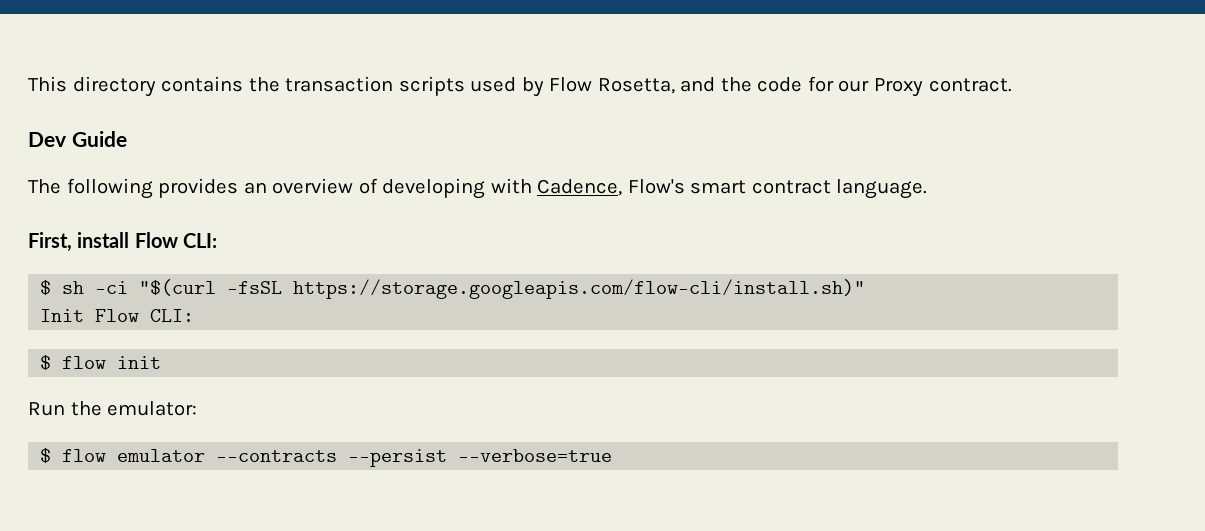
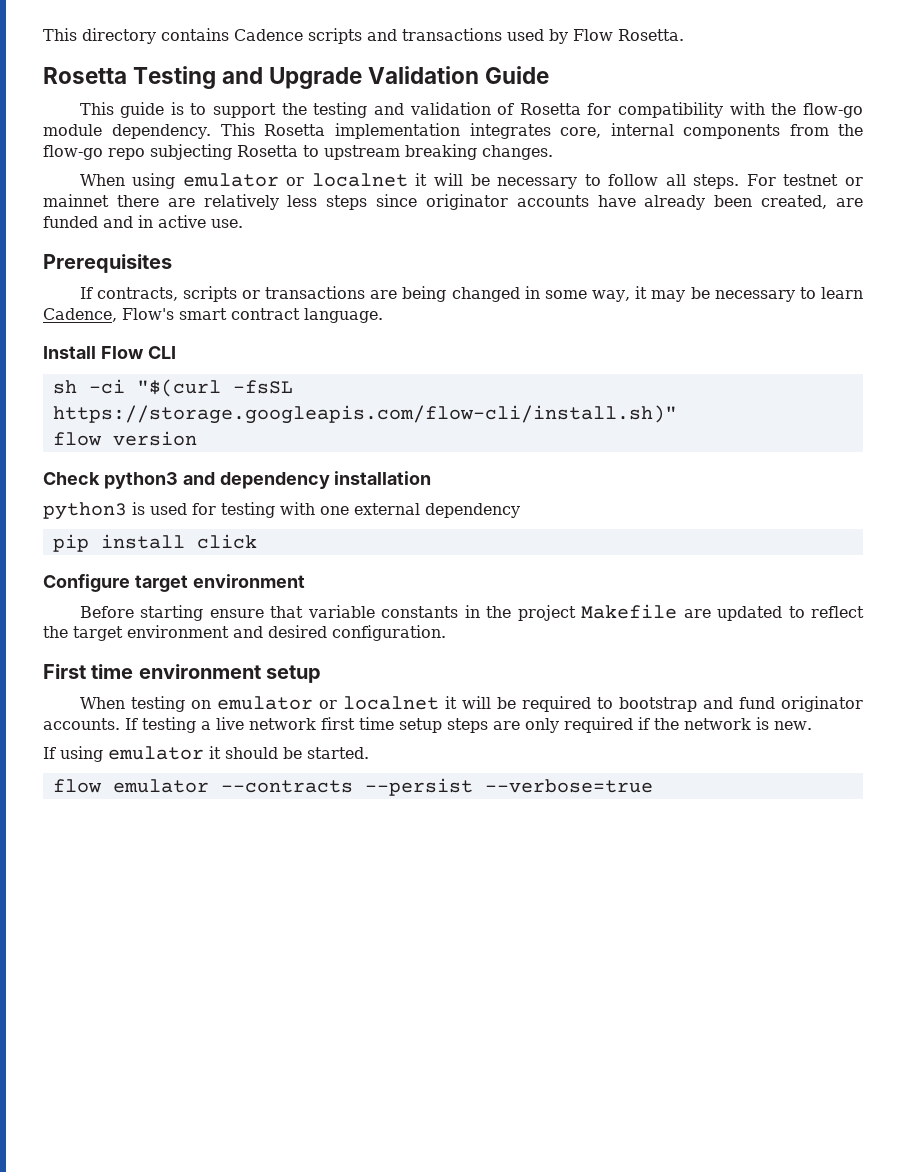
- This directory contains the transaction scripts used by Flow Rosetta, and the code for our Proxy contract.
- Dev Guide
- The following provides an overview of developing with Cadence, Flow's smart contract language.
+ This directory contains Cadence scripts and transactions used by Flow Rosetta.
+ Rosetta Testing and Upgrade Validation Guide
+ This guide is to support the testing and validation of Rosetta for compatibility with the flow-go module dependency. This Rosetta implementation integrates core, internal components from the flow-go repo subjecting Rosetta to upstream breaking changes.
+ When using emulator or localnet it will be necessary to follow all steps. For testnet or mainnet there are relatively less steps since originator accounts have already been created, are funded and in active use.
+ Prerequisites
+ If contracts, scripts or transactions are being changed in some way, it may be necessary to learn Cadence, Flow's smart contract language.
- First, install Flow CLI:
- $ sh -ci "$(curl -fsSL https://storage.googleapis.com/flow-cli/install.sh)"
+ Install Flow CLI
+ sh -ci "$(curl -fsSL https://storage.googleapis.com/flow-cli/install.sh)"
- Init Flow CLI:
- $ flow init
- Run the emulator:
- $ flow emulator --contracts --persist --verbose=true
+ flow version
+ Check python3 and dependency installation
+ python3 is used for testing with one external dependency
+ pip install click
+ Configure target environment
+ Before starting ensure that variable constants in the project Makefile are updated to reflect the target environment and desired configuration.
+ First time environment setup
+ When testing on emulator or localnet it will be required to bootstrap and fund originator accounts. If testing a live network first time setup steps are only required if the network is new.
+ If using emulator it should be started.
+ flow emulator --contracts --persist --verbose=true

